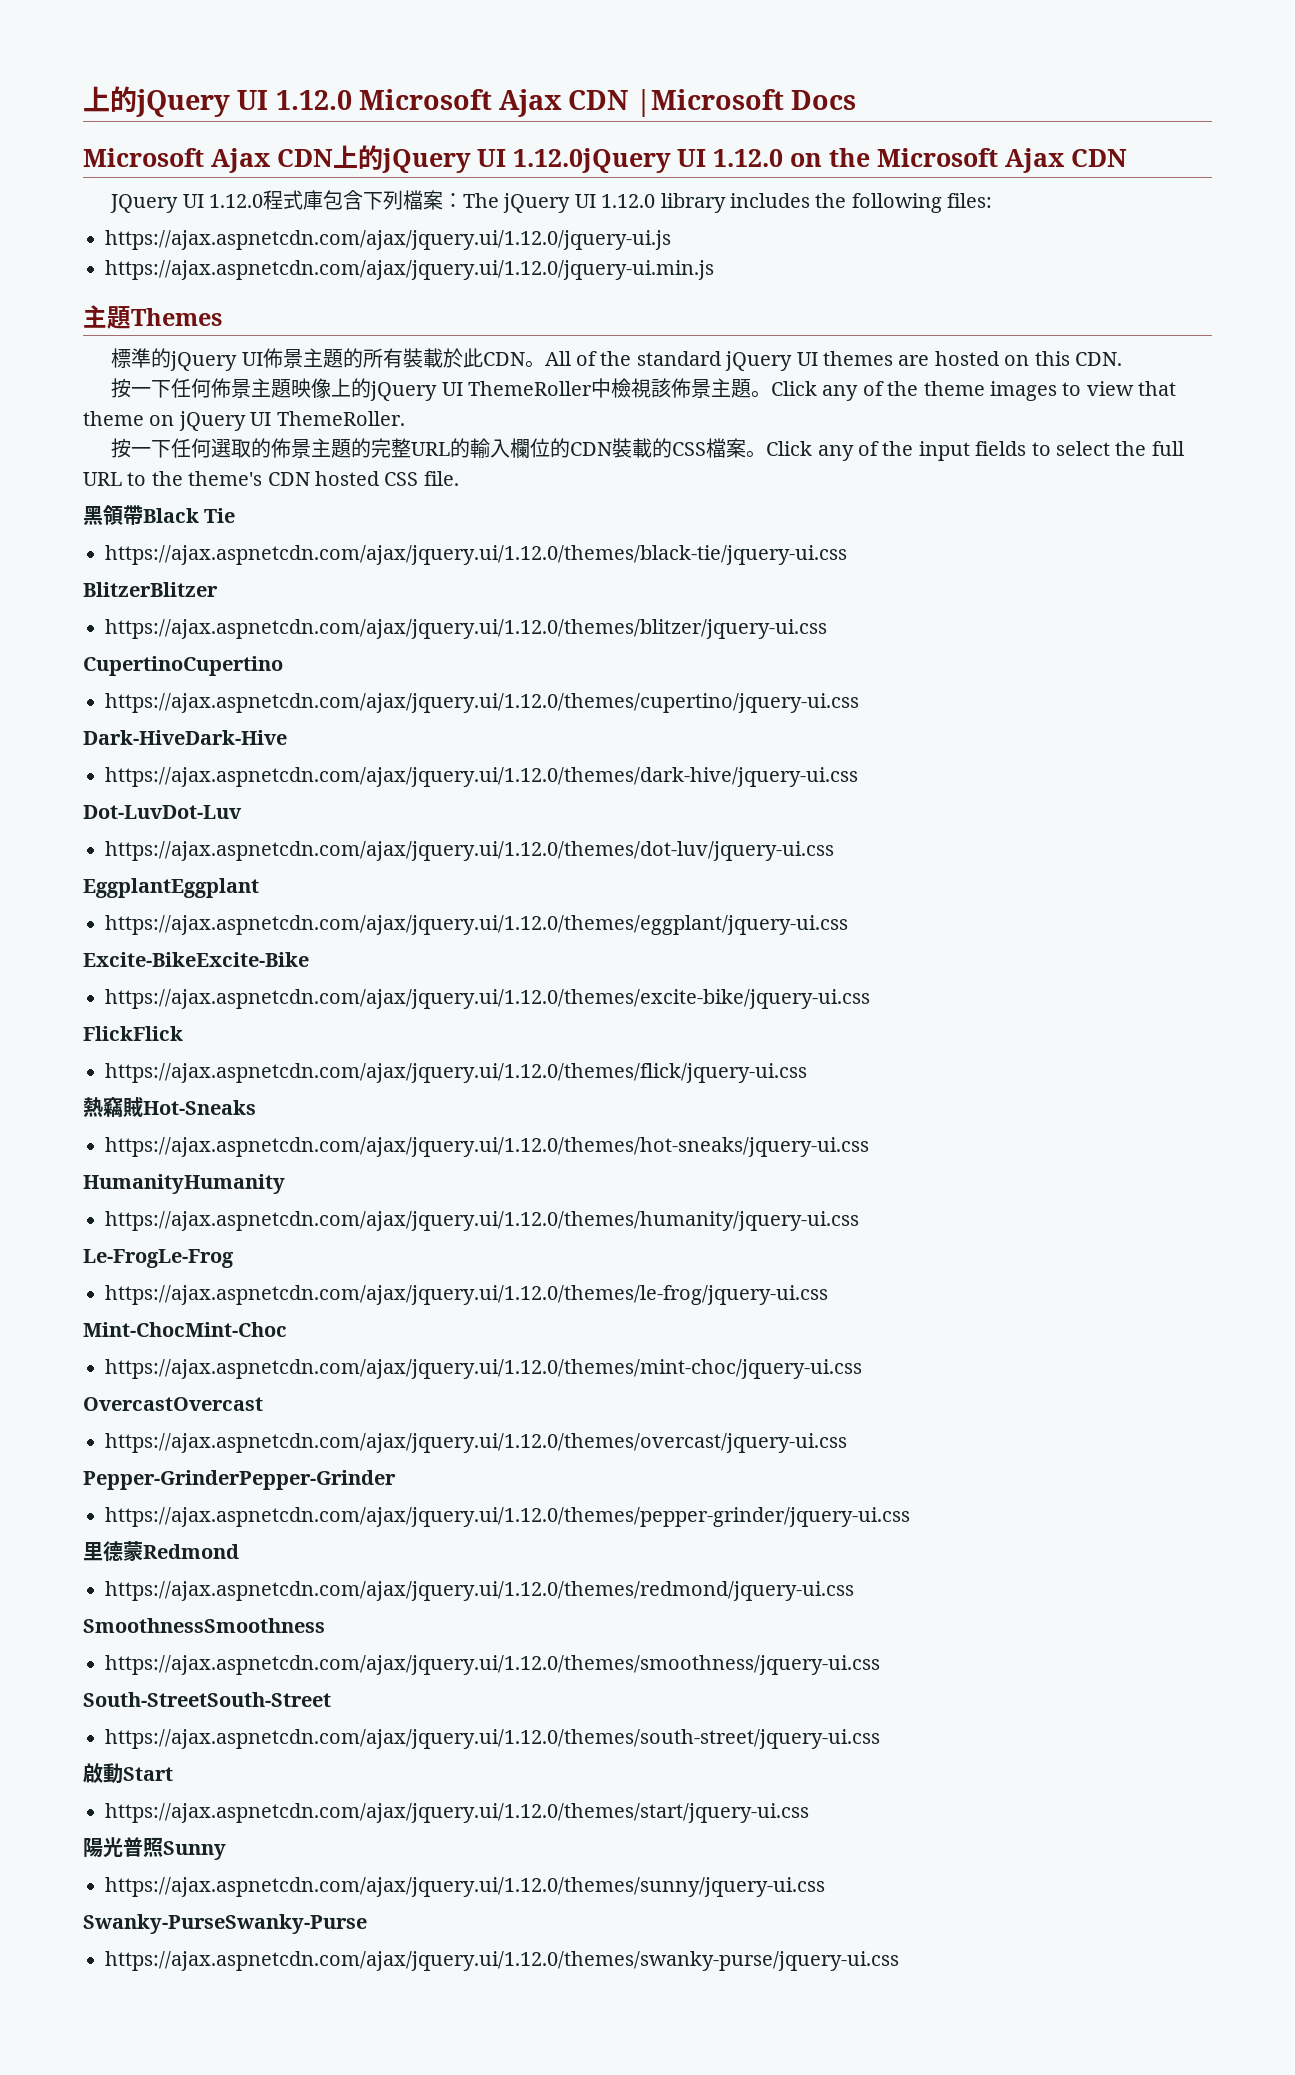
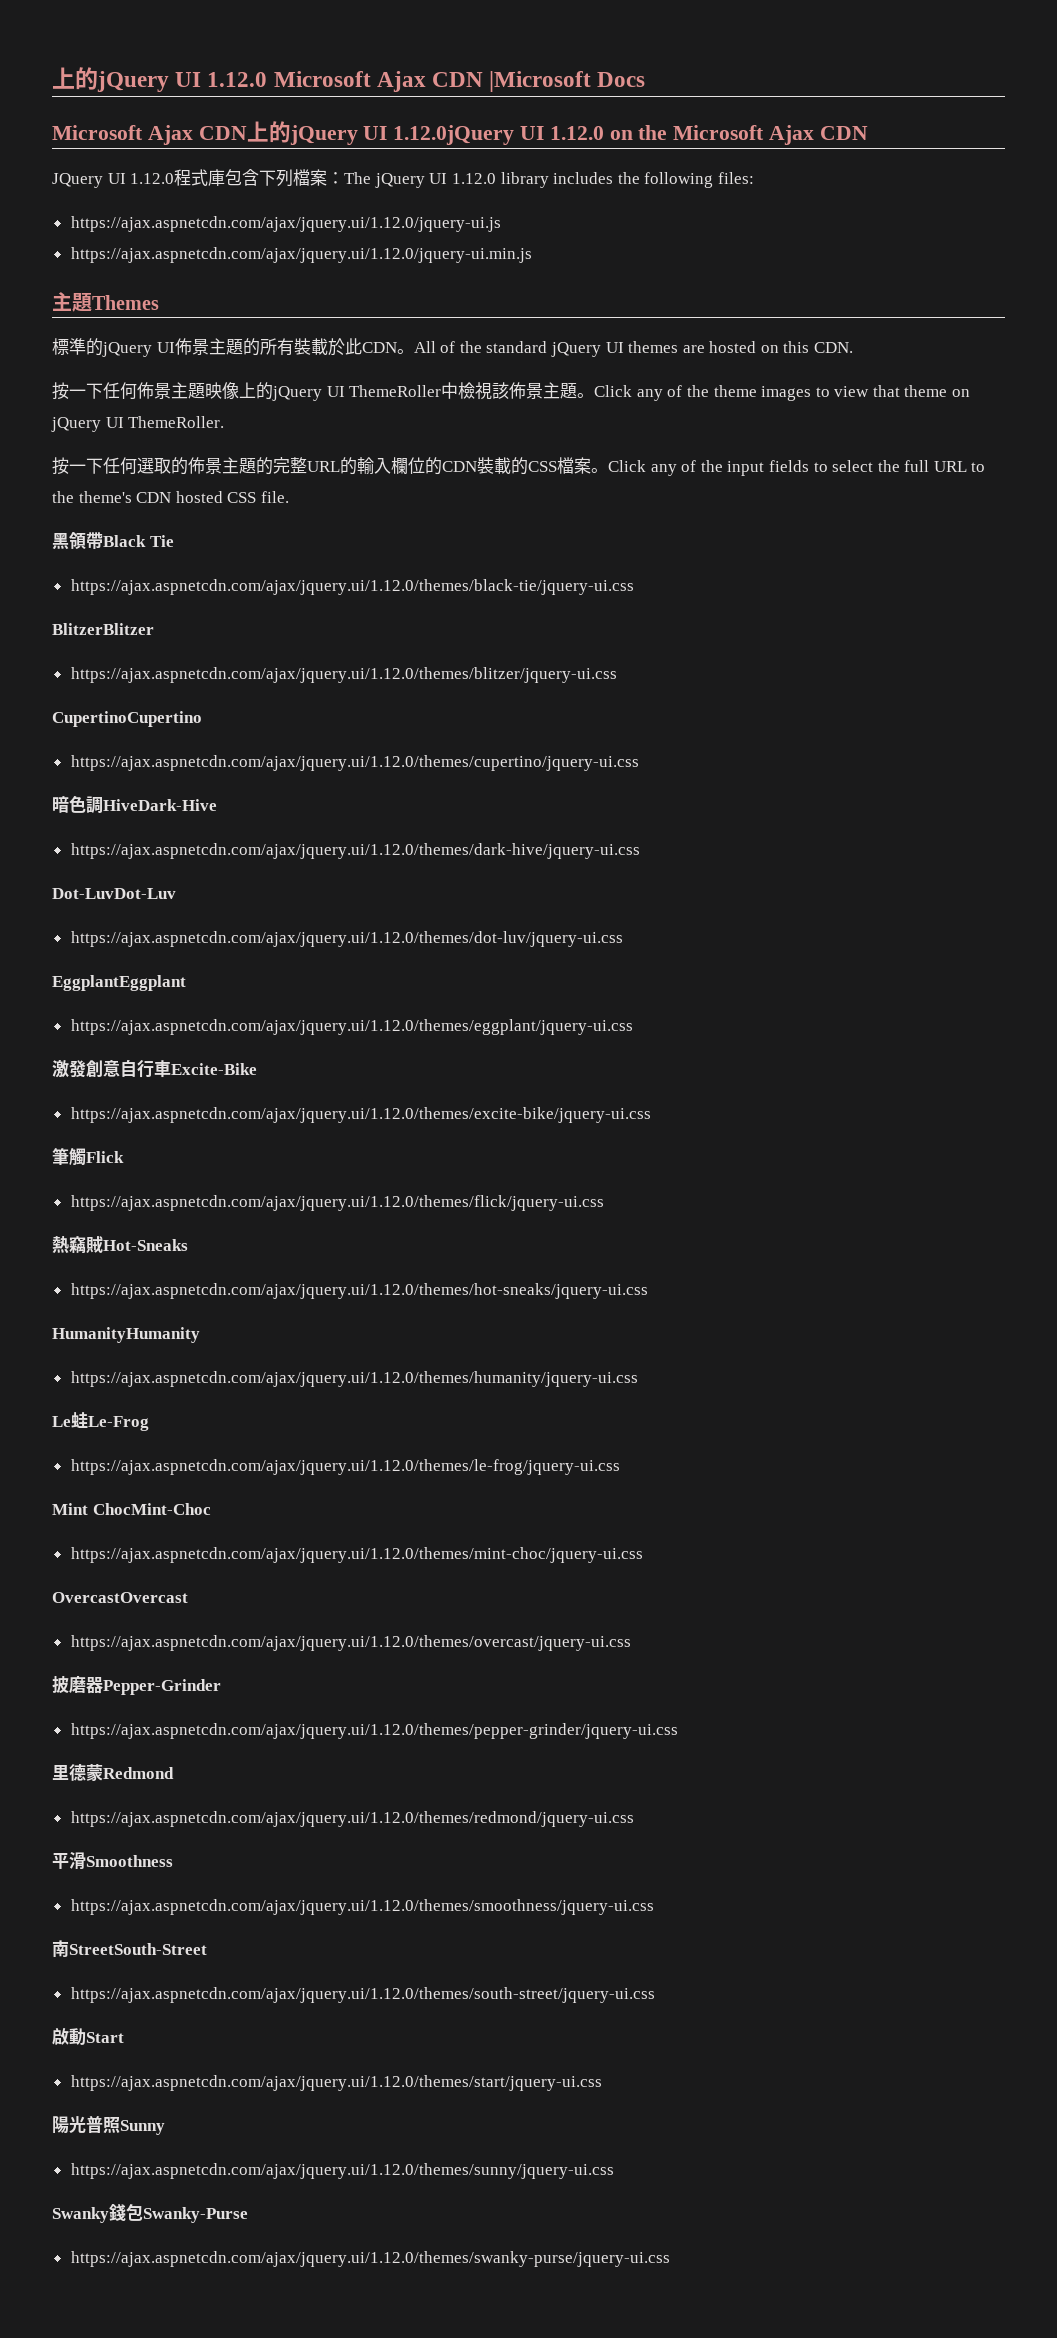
- Dark-HiveDark-Hive
+ 暗色調HiveDark-Hive
- Excite-BikeExcite-Bike
+ 激發創意自行車Excite-Bike
- FlickFlick
+ 筆觸Flick
- Le-FrogLe-Frog
+ Le蛙Le-Frog
- Mint-ChocMint-Choc
+ Mint ChocMint-Choc
- Pepper-GrinderPepper-Grinder
+ 披磨器Pepper-Grinder
- SmoothnessSmoothness
+ 平滑Smoothness
- South-StreetSouth-Street
+ 南StreetSouth-Street
- Swanky-PurseSwanky-Purse
+ Swanky錢包Swanky-Purse

